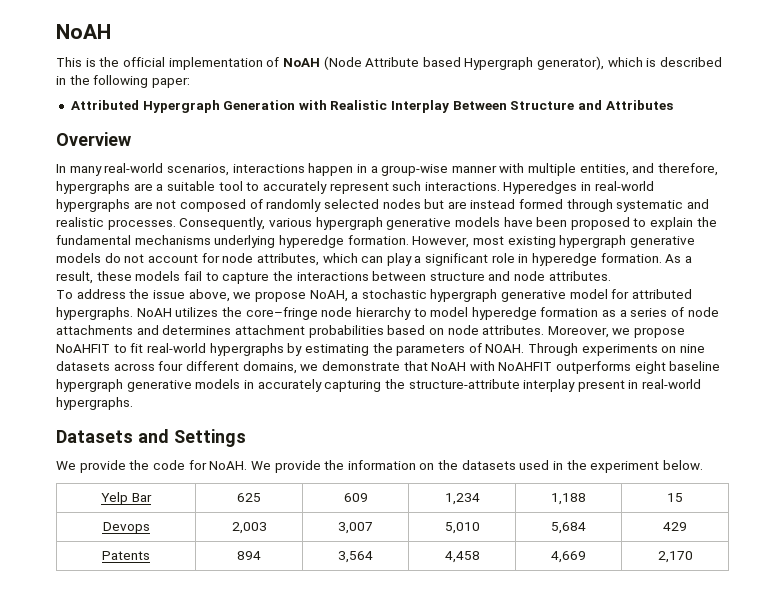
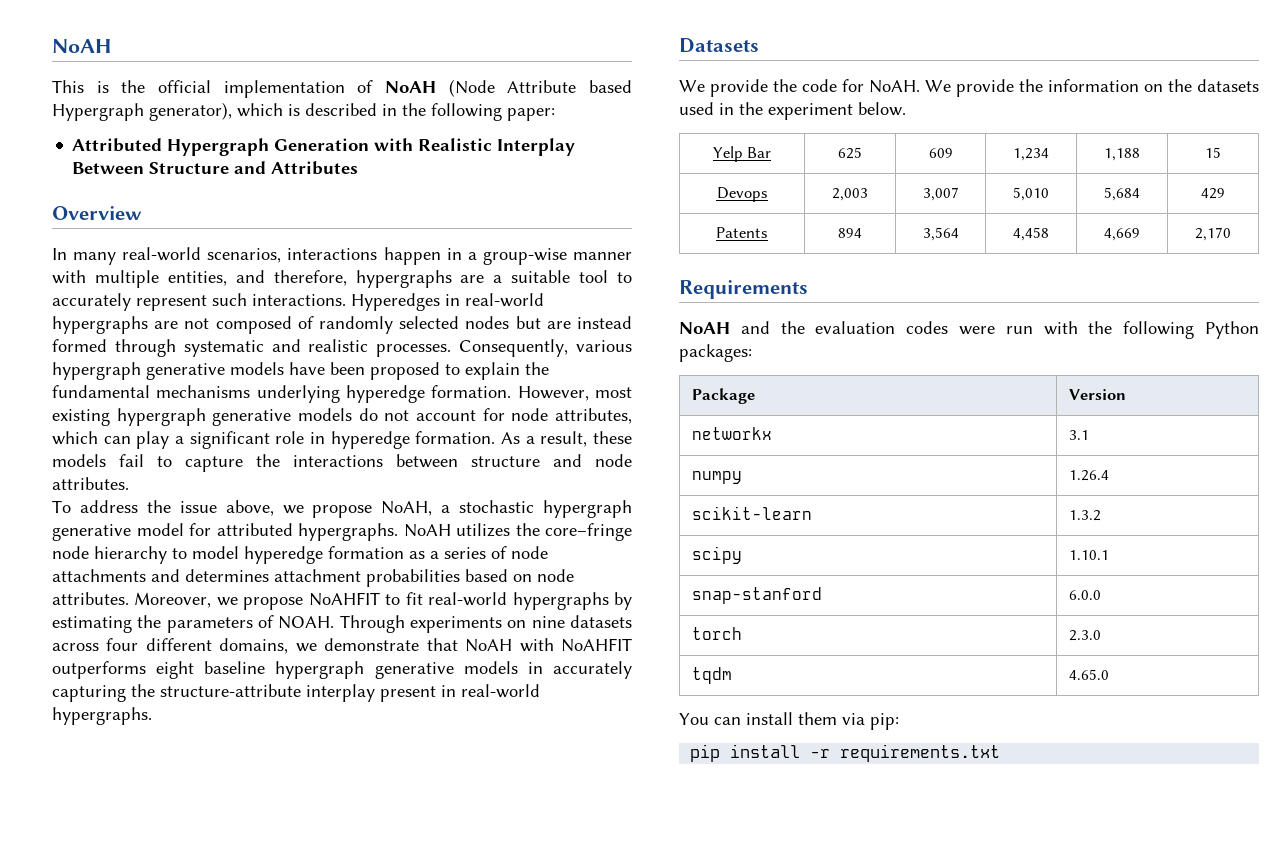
- Datasets and Settings
+ Datasets
+ Requirements
+ NoAH and the evaluation codes were run with the following Python packages:
+ Package | Version
+ networkx | 3.1
+ numpy | 1.26.4
+ scikit-learn | 1.3.2
+ scipy | 1.10.1
+ snap-stanford | 6.0.0
+ torch | 2.3.0
+ tqdm | 4.65.0
+ You can install them via pip:
+ pip install -r requirements.txt

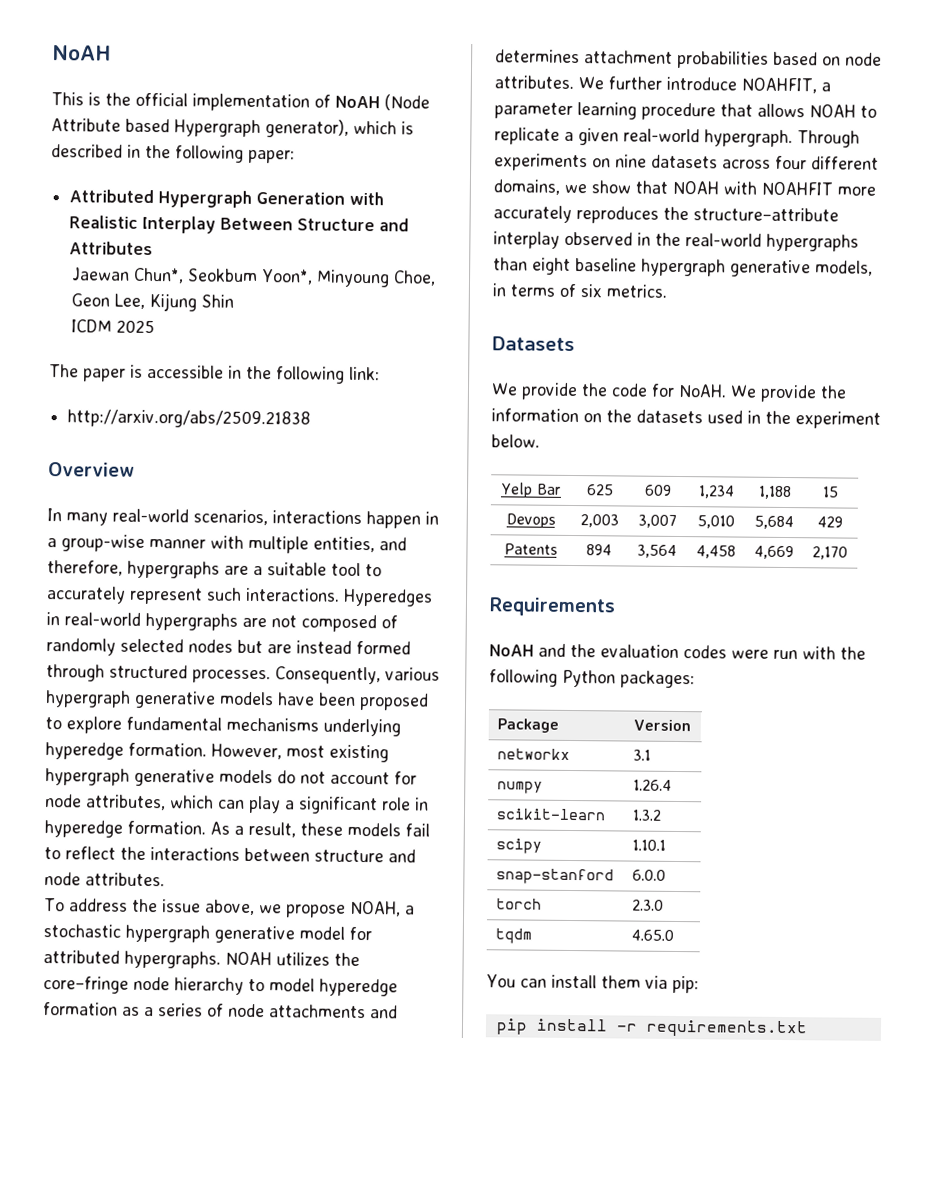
+ Jaewan Chun*, Seokbum Yoon*, Minyoung Choe, Geon Lee, Kijung Shin
+ ICDM 2025
+ The paper is accessible in the following link:
+ http://arxiv.org/abs/2509.21838
- Hyperedges in real-world hypergraphs are not composed of randomly selected nodes but are instead formed through systematic and realistic processes.
+ Hyperedges in real-world hypergraphs are not composed of randomly selected nodes but are instead formed through structured processes.
- Consequently, various hypergraph generative models have been proposed to explain the fundamental mechanisms underlying hyperedge formation.
+ Consequently, various hypergraph generative models have been proposed to explore fundamental mechanisms underlying hyperedge formation.
- As a result, these models fail to capture the interactions between structure and node attributes.
+ As a result, these models fail to reflect the interactions between structure and node attributes.
- To address the issue above, we propose NoAH, a stochastic hypergraph generative model for attributed hypergraphs.
+ To address the issue above, we propose NOAH, a stochastic hypergraph generative model for attributed hypergraphs.
- NoAH utilizes the core–fringe node hierarchy to model hyperedge formation as a series of node attachments and determines attachment probabilities based on node attributes.
+ NOAH utilizes the core–fringe node hierarchy to model hyperedge formation as a series of node attachments and determines attachment probabilities based on node attributes.
- Moreover, we propose NoAHFIT to fit real-world hypergraphs by estimating the parameters of NOAH.
+ We further introduce NOAHFIT, a parameter learning procedure that allows NOAH to replicate a given real-world hypergraph.
- Through experiments on nine datasets across four different domains, we demonstrate that NoAH with NoAHFIT outperforms eight baseline hypergraph generative models in accurately capturing the structure-attribute interplay present in real-world hypergraphs.
+ Through experiments on nine datasets across four different domains, we show that NOAH with NOAHFIT more accurately reproduces the structure–attribute interplay observed in the real-world hypergraphs than eight baseline hypergraph generative models, in terms of six metrics.

